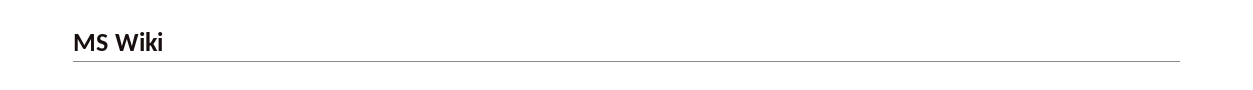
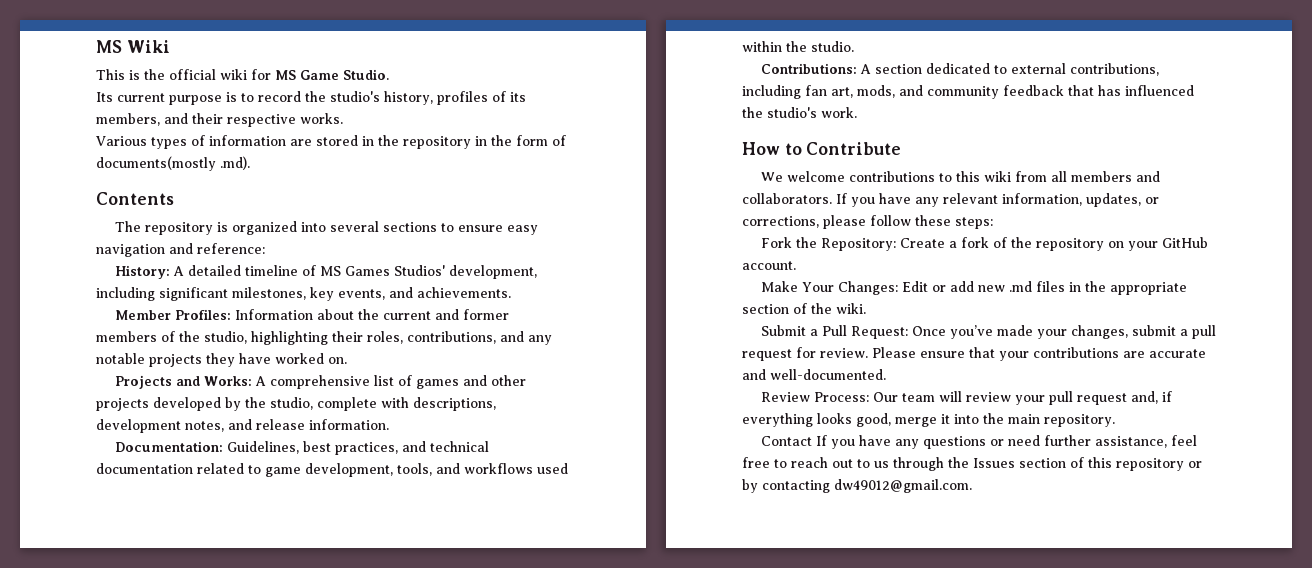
+ This is the official wiki for MS Game Studio.
+ Its current purpose is to record the studio's history, profiles of its members, and their respective works.
+ Various types of information are stored in the repository in the form of documents(mostly .md).
+ Contents
+ The repository is organized into several sections to ensure easy navigation and reference:
+ History: A detailed timeline of MS Games Studios' development, including significant milestones, key events, and achievements.
+ Member Profiles: Information about the current and former members of the studio, highlighting their roles, contributions, and any notable projects they have worked on.
+ Projects and Works: A comprehensive list of games and other projects developed by the studio, complete with descriptions, development notes, and release information.
+ Documentation: Guidelines, best practices, and technical documentation related to game development, tools, and workflows used within the studio.
+ Contributions: A section dedicated to external contributions, including fan art, mods, and community feedback that has influenced the studio's work.
+ How to Contribute
+ We welcome contributions to this wiki from all members and collaborators. If you have any relevant information, updates, or corrections, please follow these steps:
+ Fork the Repository: Create a fork of the repository on your GitHub account.
+ Make Your Changes: Edit or add new .md files in the appropriate section of the wiki.
+ Submit a Pull Request: Once you’ve made your changes, submit a pull request for review. Please ensure that your contributions are accurate and well-documented.
+ Review Process: Our team will review your pull request and, if everything looks good, merge it into the main repository.
+ Contact If you have any questions or need further assistance, feel free to reach out to us through the Issues section of this repository or by contacting dw49012@gmail.com.

